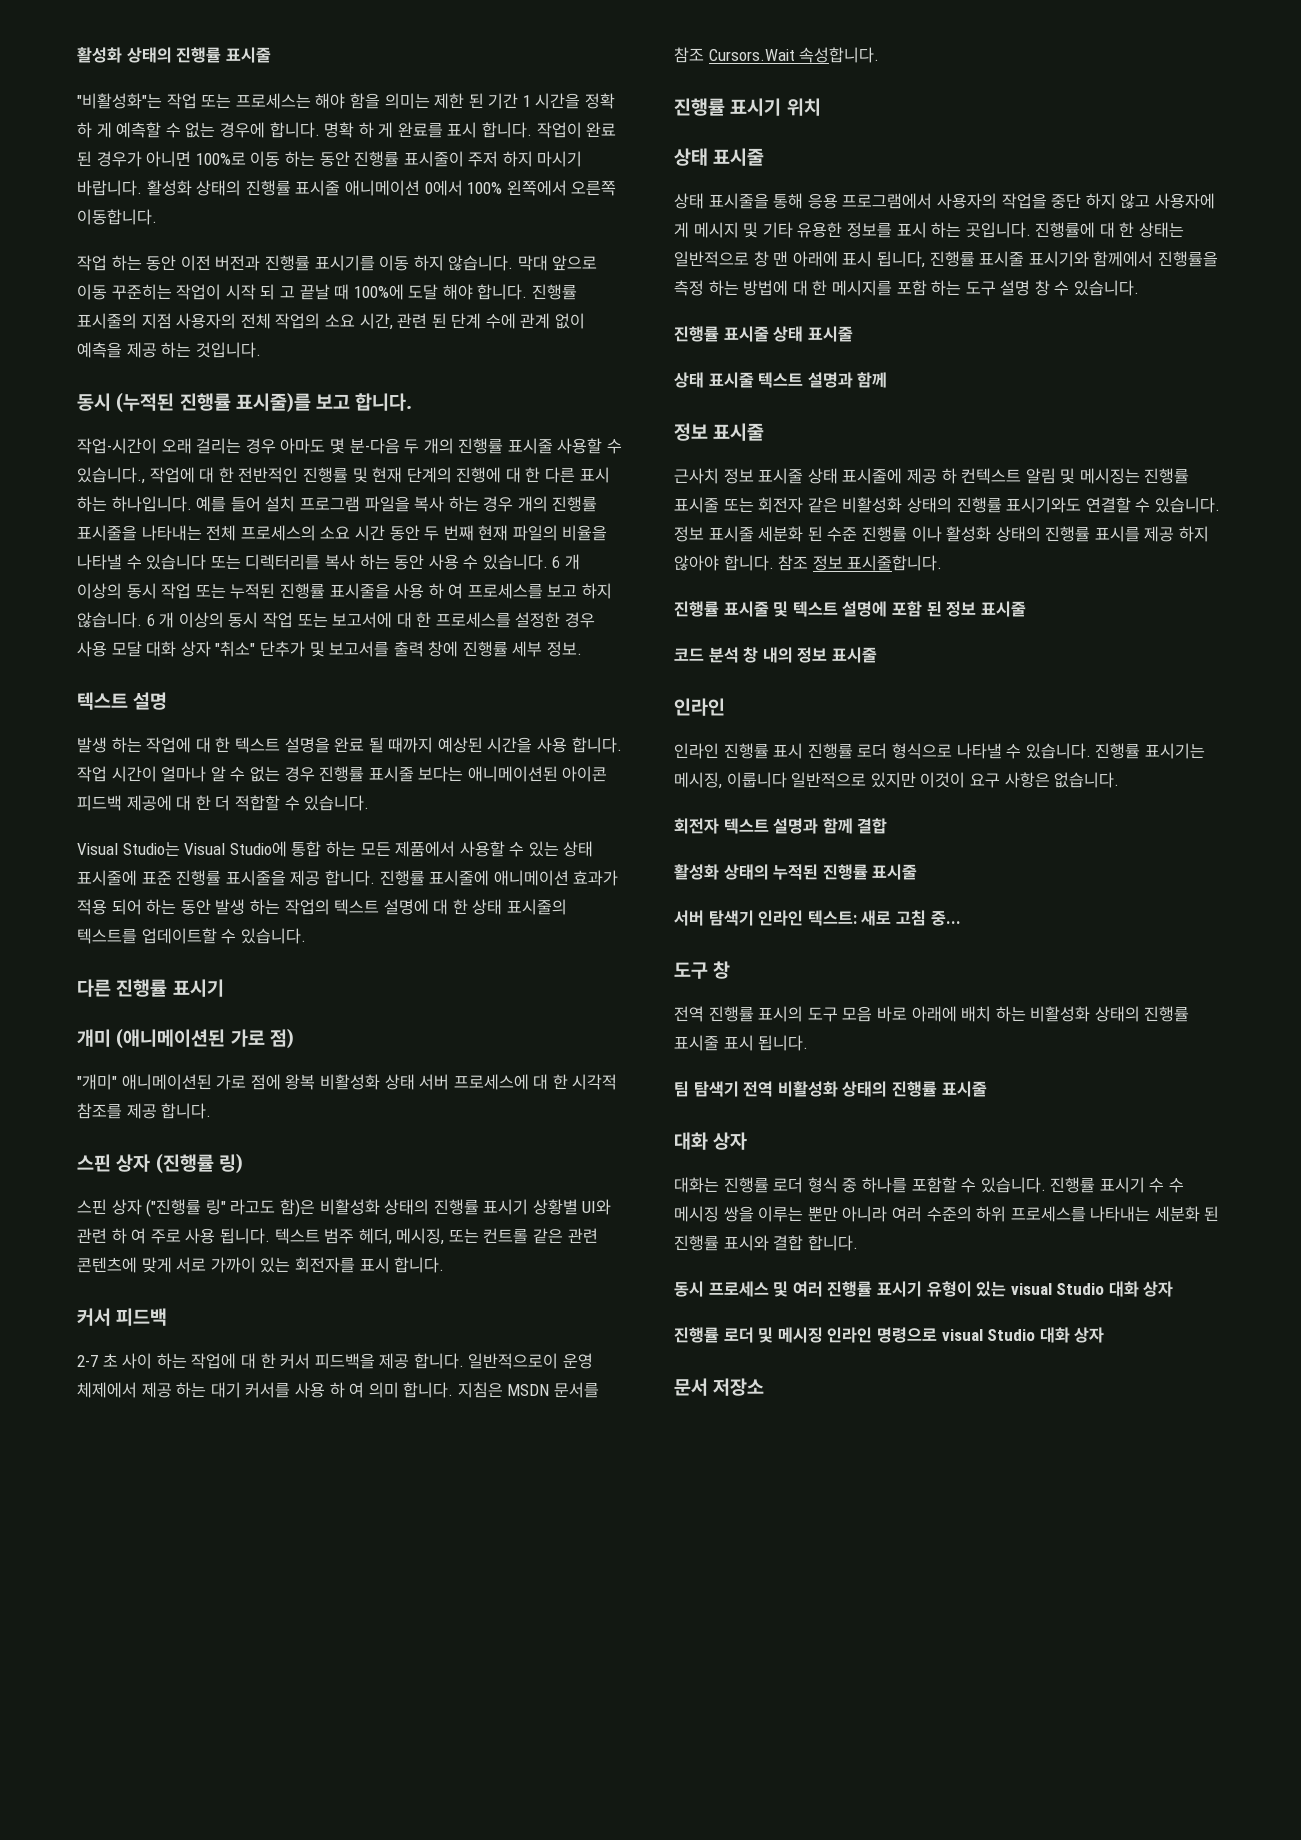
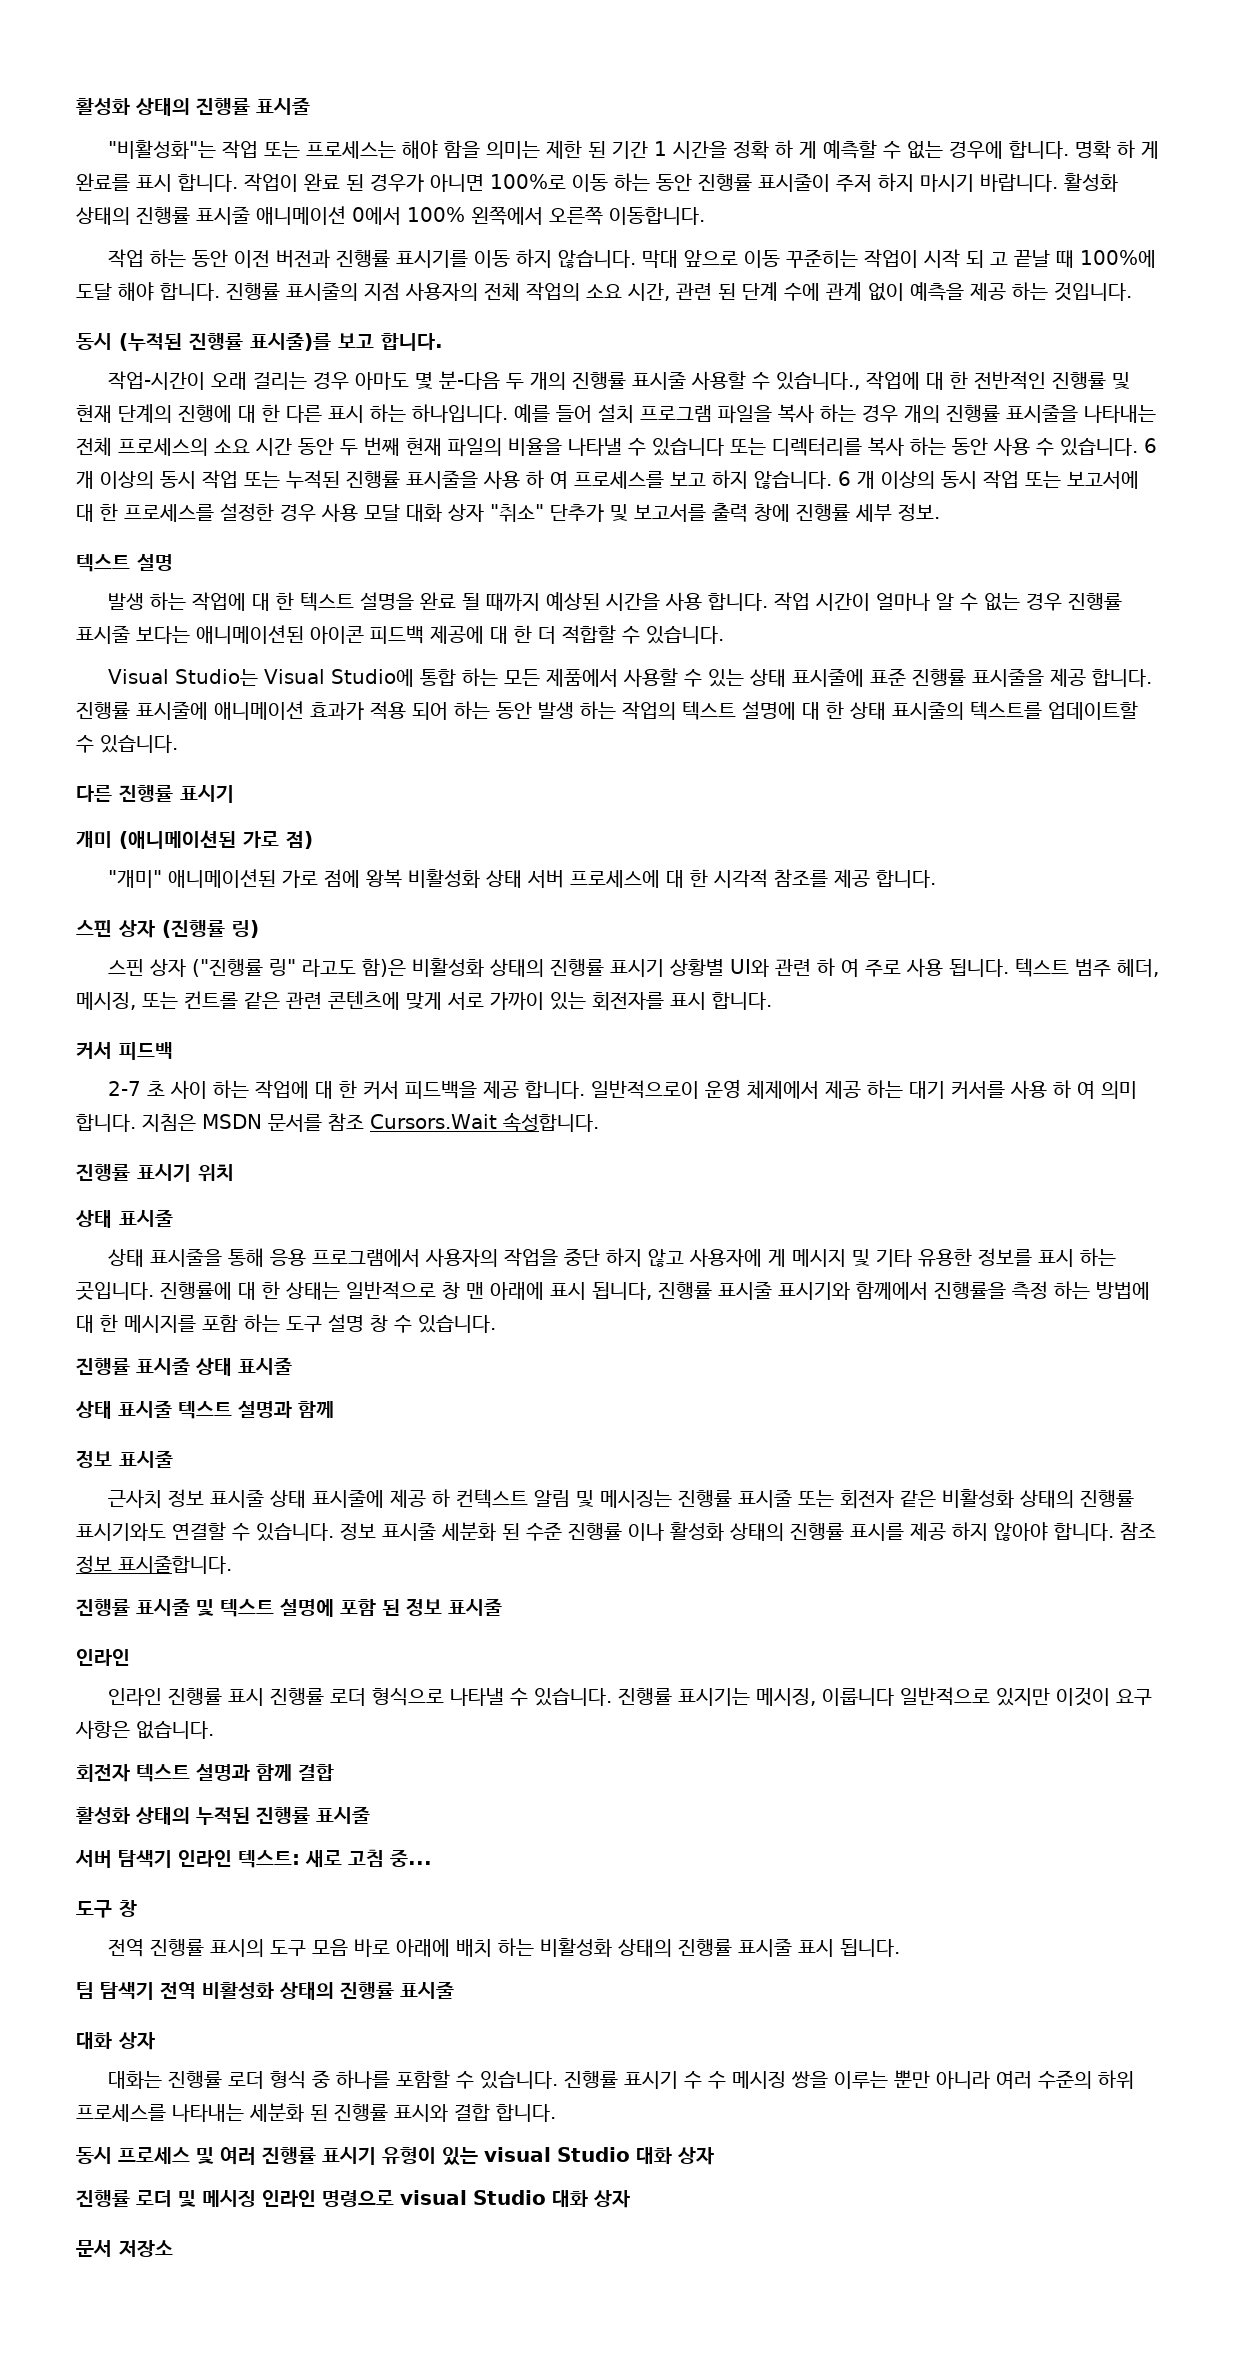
- 코드 분석 창 내의 정보 표시줄

